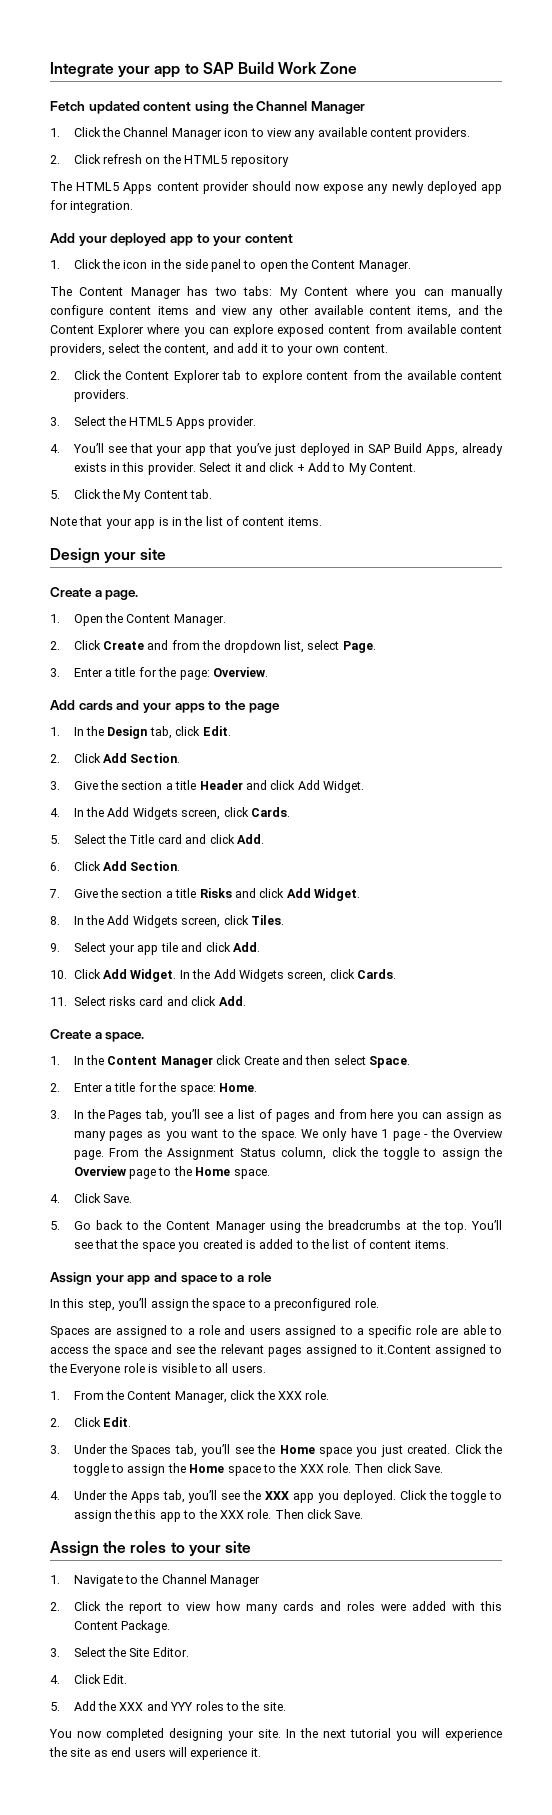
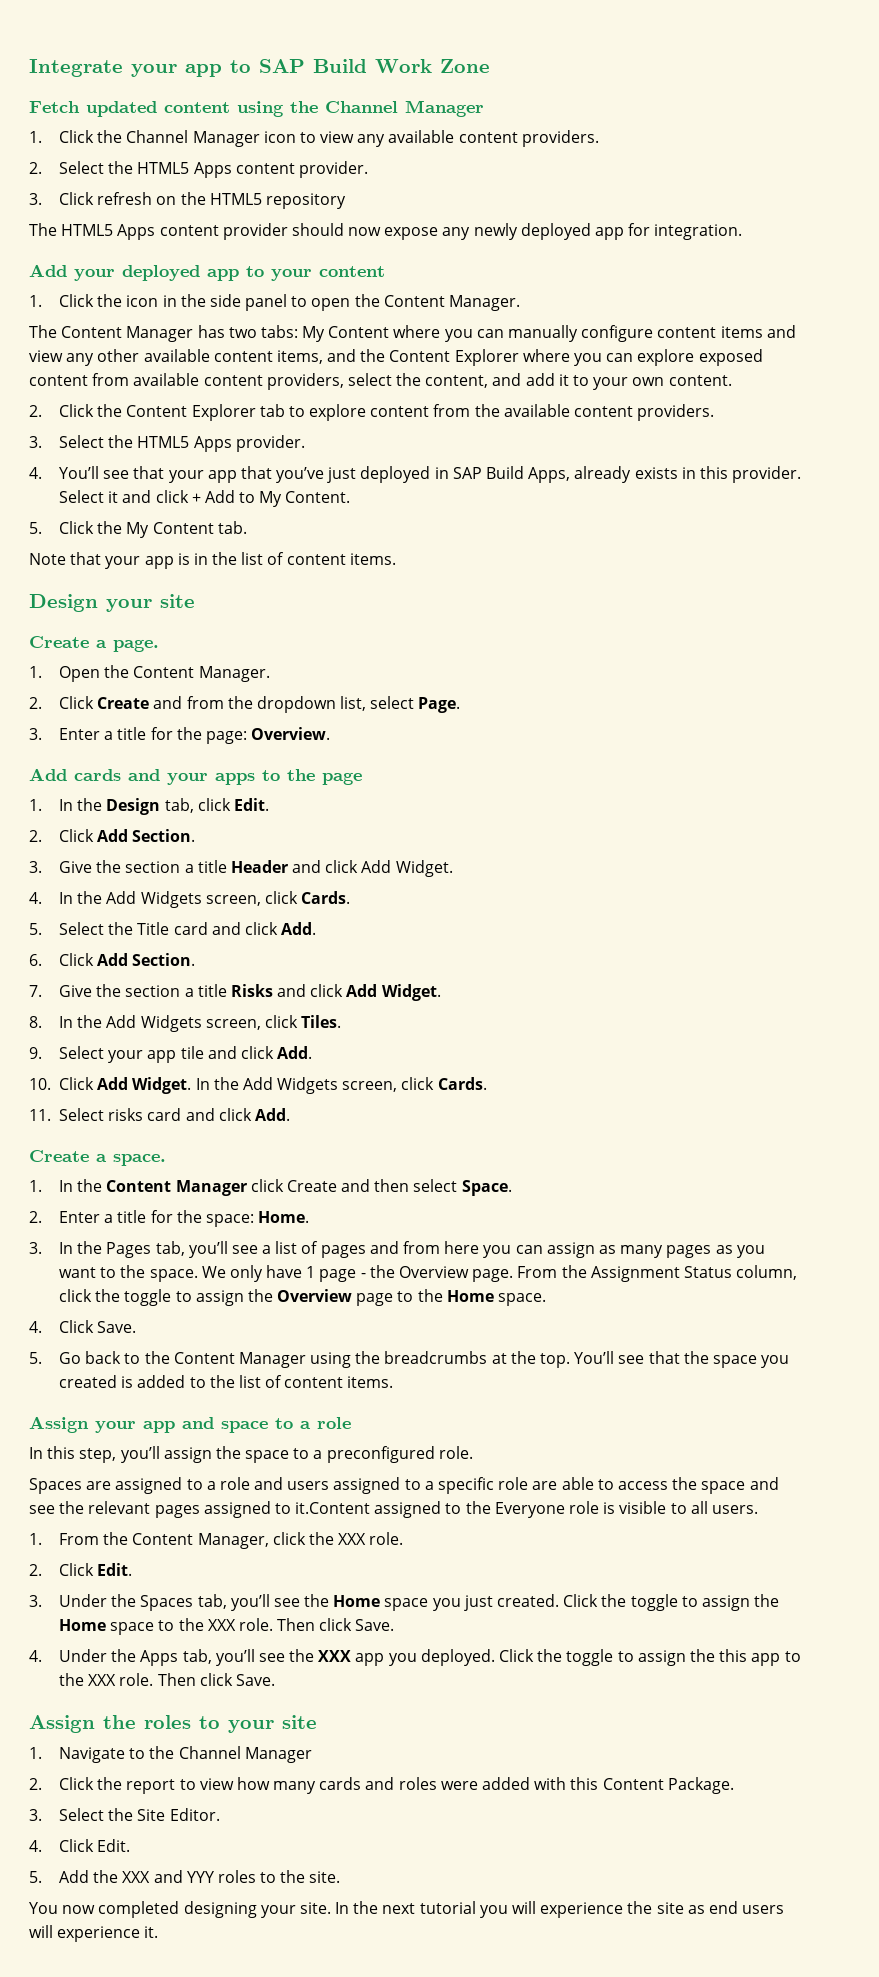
- 2. Click refresh on the HTML5 repository
+ 2. Select the HTML5 Apps content provider.
+ 3. Click refresh on the HTML5 repository

